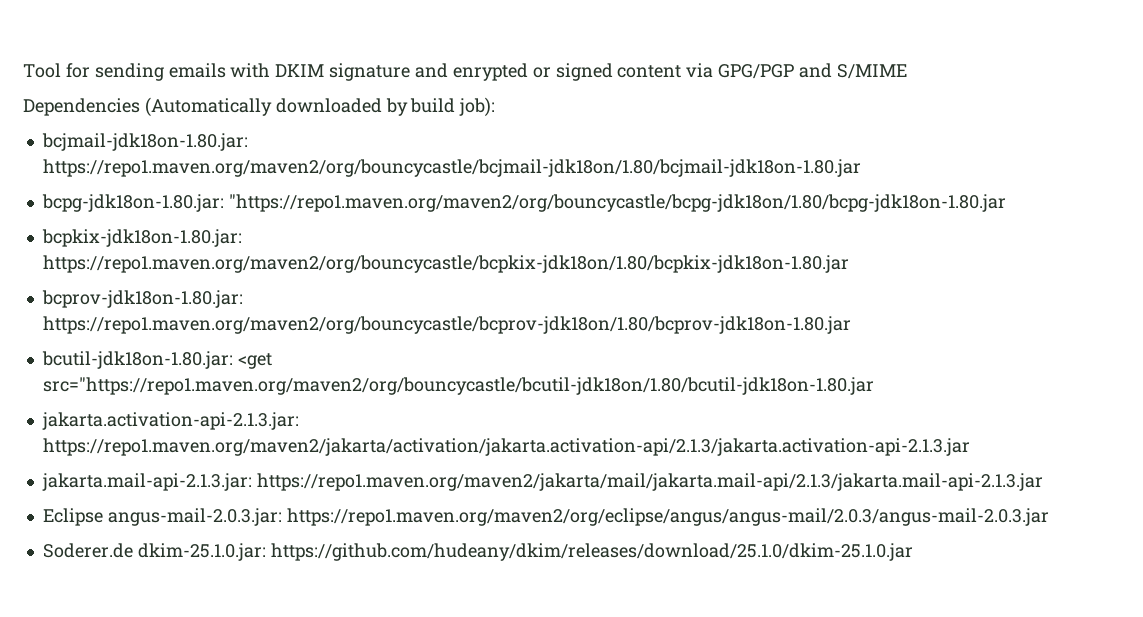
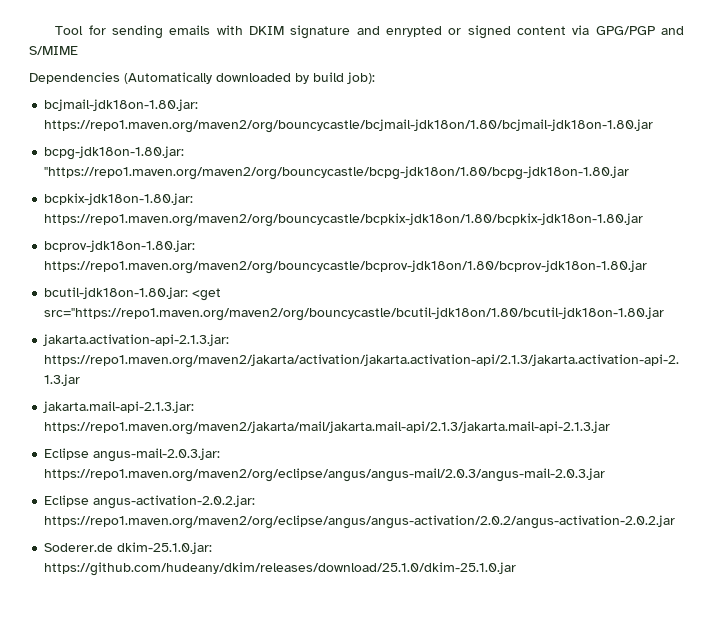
+ Eclipse angus-activation-2.0.2.jar: https://repo1.maven.org/maven2/org/eclipse/angus/angus-activation/2.0.2/angus-activation-2.0.2.jar

